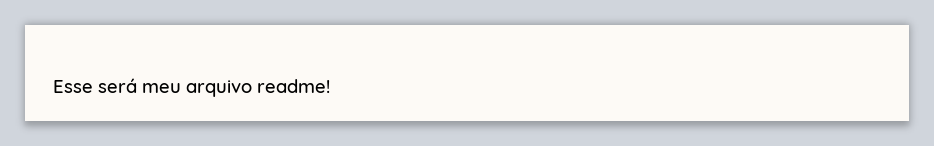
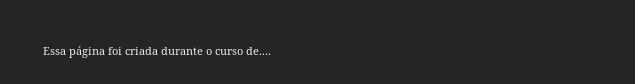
- Esse será meu arquivo readme!
+ Essa página foi criada durante o curso de....

